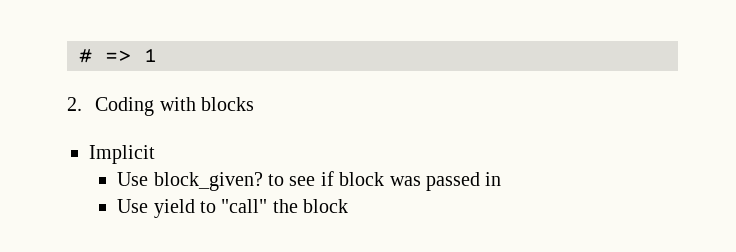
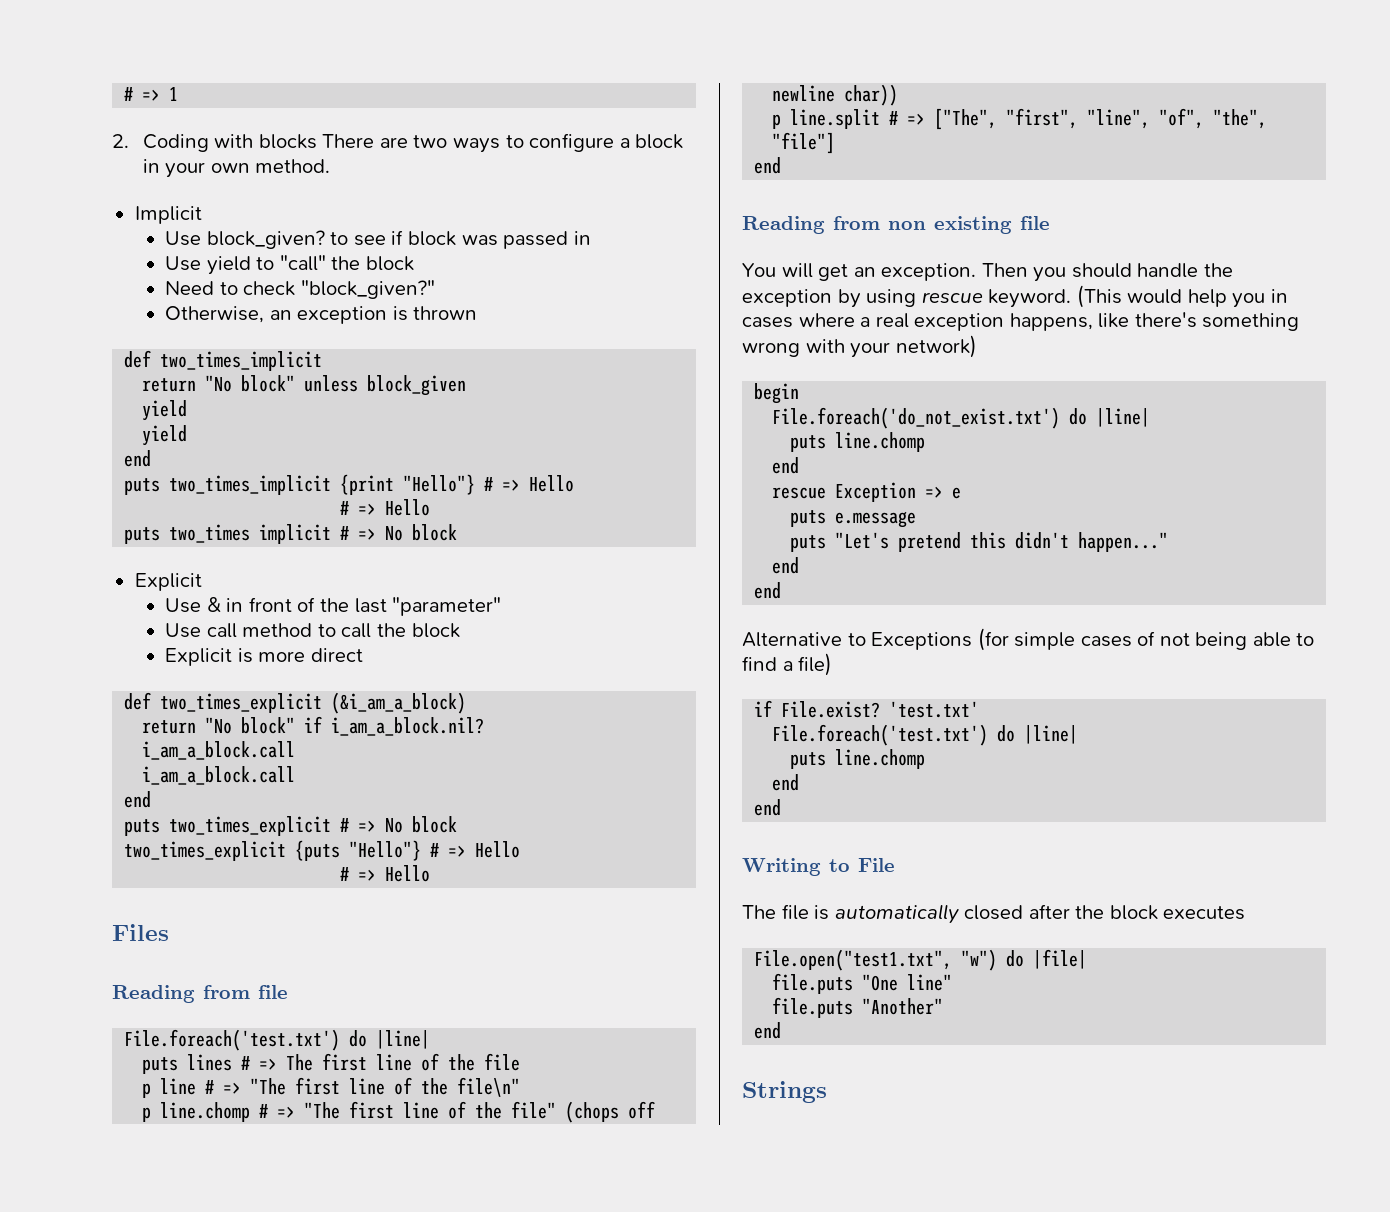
- 2. Coding with blocks
+ 2. Coding with blocks There are two ways to configure a block in your own method.
+ Need to check "block_given?"
+ Otherwise, an exception is thrown
+ def two_times_implicit
+ return "No block" unless block_given
+ yield
+ yield
+ end
+ puts two_times_implicit {print "Hello"} # => Hello
+ # => Hello
+ puts two_times implicit # => No block
+ Explicit
+ Use & in front of the last "parameter"
+ Use call method to call the block
+ Explicit is more direct
+ def two_times_explicit (&i_am_a_block)
+ return "No block" if i_am_a_block.nil?
+ i_am_a_block.call
+ i_am_a_block.call
+ end
+ puts two_times_explicit # => No block
+ two_times_explicit {puts "Hello"} # => Hello
+ # => Hello
+ Files
+ Reading from file
+ File.foreach('test.txt') do |line|
+ puts lines # => The first line of the file
+ p line # => "The first line of the file\n"
+ p line.chomp # => "The first line of the file" (chops off newline char))
+ p line.split # => ["The", "first", "line", "of", "the", "file"]
+ end
+ Reading from non existing file
+ You will get an exception. Then you should handle the exception by using rescue keyword. (This would help you in cases where a real exception happens, like there's something wrong with your network)
+ begin
+ File.foreach('do_not_exist.txt') do |line|
+ puts line.chomp
+ end
+ rescue Exception => e
+ puts e.message
+ puts "Let's pretend this didn't happen..."
+ end
+ end
+ Alternative to Exceptions (for simple cases of not being able to find a file)
+ if File.exist? 'test.txt'
+ File.foreach('test.txt') do |line|
+ puts line.chomp
+ end
+ end
+ Writing to File
+ The file is automatically closed after the block executes
+ File.open("test1.txt", "w") do |file|
+ file.puts "One line"
+ file.puts "Another"
+ end
+ Strings

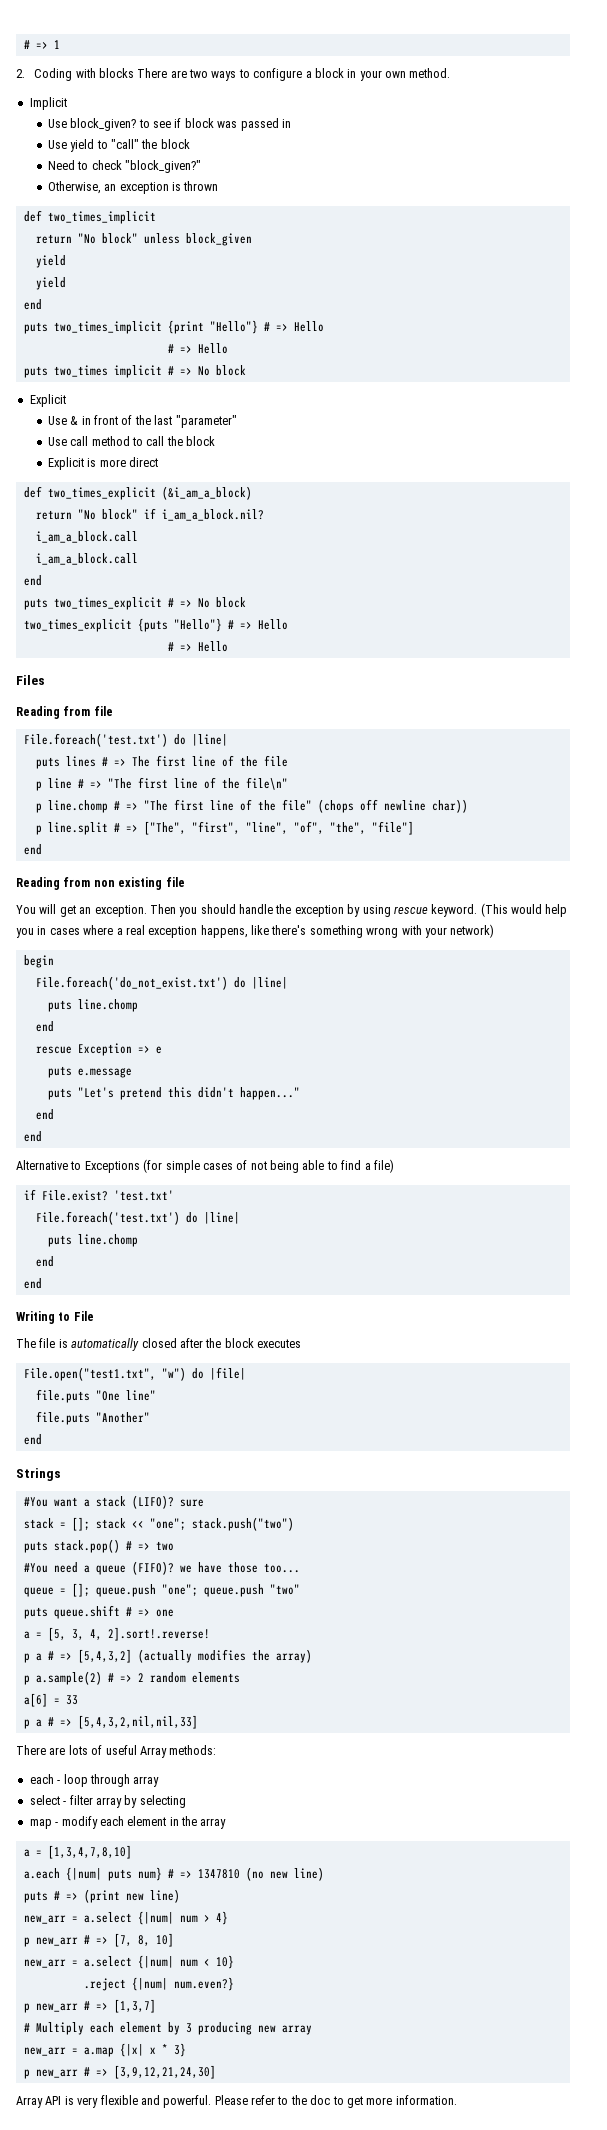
+ #You want a stack (LIFO)? sure
+ stack = []; stack << "one"; stack.push("two")
+ puts stack.pop() # => two
+ #You need a queue (FIFO)? we have those too...
+ queue = []; queue.push "one"; queue.push "two"
+ puts queue.shift # => one
+ a = [5, 3, 4, 2].sort!.reverse!
+ p a # => [5,4,3,2] (actually modifies the array)
+ p a.sample(2) # => 2 random elements
+ a[6] = 33
+ p a # => [5,4,3,2,nil,nil,33]
+ There are lots of useful Array methods:
+ each - loop through array
+ select - filter array by selecting
+ map - modify each element in the array
+ a = [1,3,4,7,8,10]
+ a.each {|num| puts num} # => 1347810 (no new line)
+ puts # => (print new line)
+ new_arr = a.select {|num| num > 4}
+ p new_arr # => [7, 8, 10]
+ new_arr = a.select {|num| num < 10}
+ .reject {|num| num.even?}
+ p new_arr # => [1,3,7]
+ # Multiply each element by 3 producing new array
+ new_arr = a.map {|x| x * 3}
+ p new_arr # => [3,9,12,21,24,30]
+ Array API is very flexible and powerful. Please refer to the doc to get more information.

